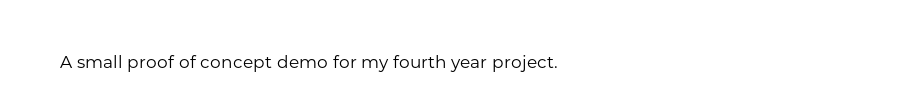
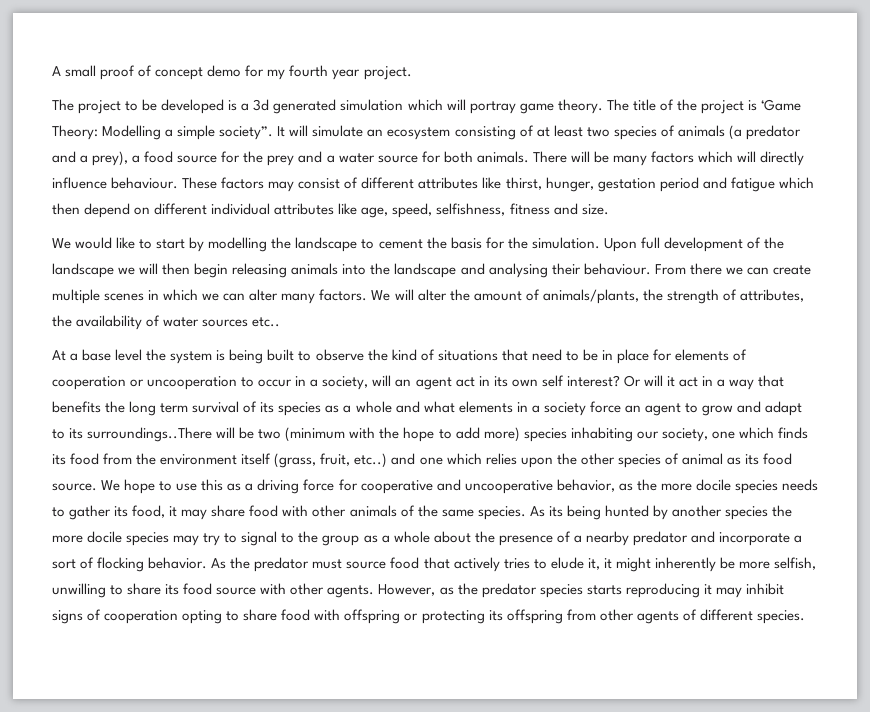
+ The project to be developed is a 3d generated simulation which will portray game theory. The title of the project is ‘Game Theory: Modelling a simple society”. It will simulate an ecosystem consisting of at least two species of animals (a predator and a prey), a food source for the prey and a water source for both animals. There will be many factors which will directly influence behaviour. These factors may consist of different attributes like thirst, hunger, gestation period and fatigue which then depend on different individual attributes like age, speed, selfishness, fitness and size.
+ We would like to start by modelling the landscape to cement the basis for the simulation. Upon full development of the landscape we will then begin releasing animals into the landscape and analysing their behaviour. From there we can create multiple scenes in which we can alter many factors. We will alter the amount of animals/plants, the strength of attributes, the availability of water sources etc..
+ At a base level the system is being built to observe the kind of situations that need to be in place for elements of cooperation or uncooperation to occur in a society, will an agent act in its own self interest? Or will it act in a way that benefits the long term survival of its species as a whole and what elements in a society force an agent to grow and adapt to its surroundings..There will be two (minimum with the hope to add more) species inhabiting our society, one which finds its food from the environment itself (grass, fruit, etc..) and one which relies upon the other species of animal as its food source. We hope to use this as a driving force for cooperative and uncooperative behavior, as the more docile species needs to gather its food, it may share food with other animals of the same species. As its being hunted by another species the more docile species may try to signal to the group as a whole about the presence of a nearby predator and incorporate a sort of flocking behavior. As the predator must source food that actively tries to elude it, it might inherently be more selfish, unwilling to share its food source with other agents. However, as the predator species starts reproducing it may inhibit signs of cooperation opting to share food with offspring or protecting its offspring from other agents of different species.

